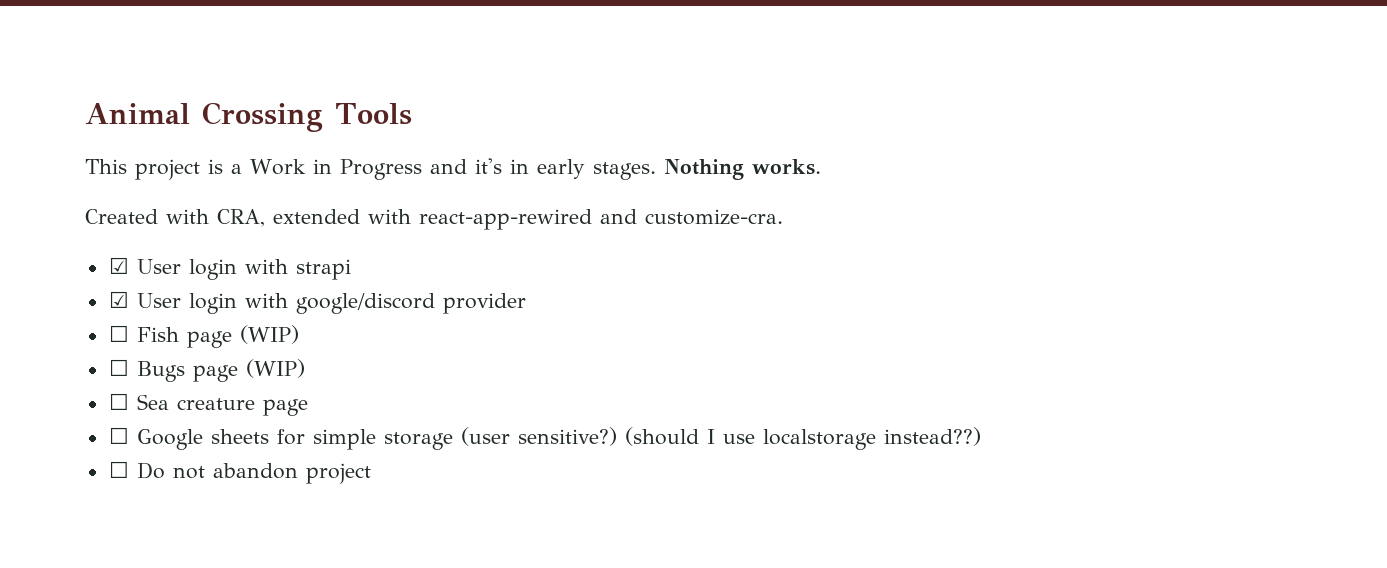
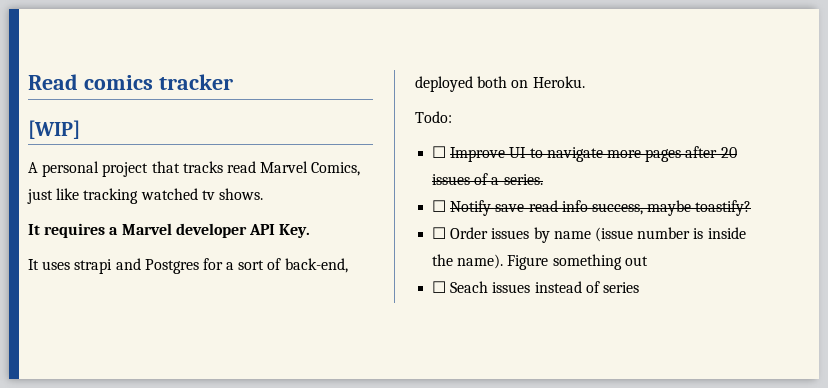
- Animal Crossing Tools
- This project is a Work in Progress and it's in early stages. Nothing works.
- Created with CRA, extended with react-app-rewired and customize-cra.
- ☑ User login with strapi
- ☑ User login with google/discord provider
- ☐ Fish page (WIP)
- ☐ Bugs page (WIP)
- ☐ Sea creature page
- ☐ Google sheets for simple storage (user sensitive?) (should I use localstorage instead??)
- ☐ Do not abandon project
+ Read comics tracker
+ [WIP]
+ A personal project that tracks read Marvel Comics, just like tracking watched tv shows.
+ It requires a Marvel developer API Key.
+ It uses strapi and Postgres for a sort of back-end, deployed both on Heroku.
+ Todo:
+ ☐ Improve UI to navigate more pages after 20 issues of a series.
+ ☐ Notify save read info success, maybe toastify?
+ ☐ Order issues by name (issue number is inside the name). Figure something out
+ ☐ Seach issues instead of series

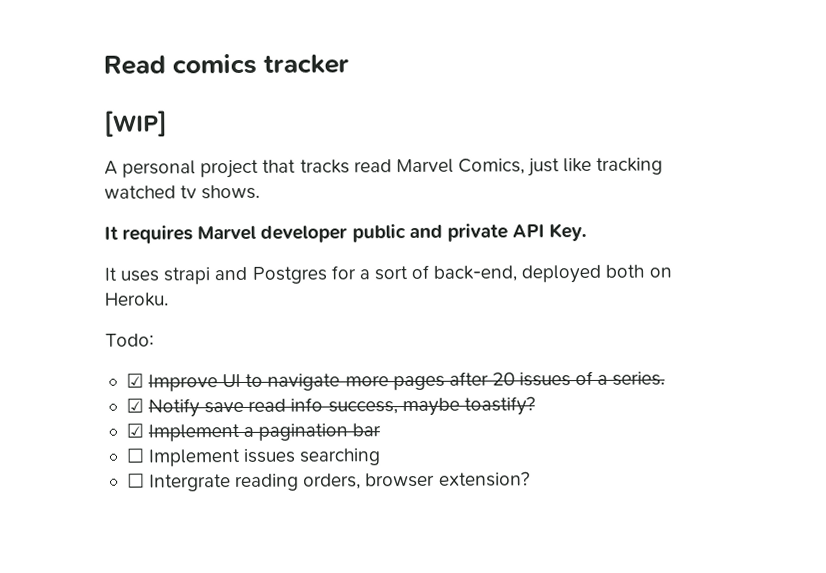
- It requires a Marvel developer API Key.
+ It requires Marvel developer public and private API Key.
- ☐ Improve UI to navigate more pages after 20 issues of a series.
+ ☑ Improve UI to navigate more pages after 20 issues of a series.
- ☐ Notify save read info success, maybe toastify?
+ ☑ Notify save read info success, maybe toastify?
- ☐ Order issues by name (issue number is inside the name). Figure something out
- ☐ Seach issues instead of series
+ ☑ Implement a pagination bar
+ ☐ Implement issues searching
+ ☐ Intergrate reading orders, browser extension?

